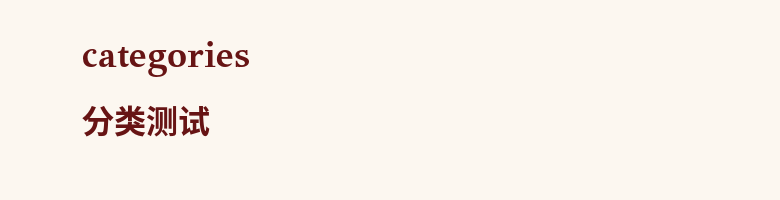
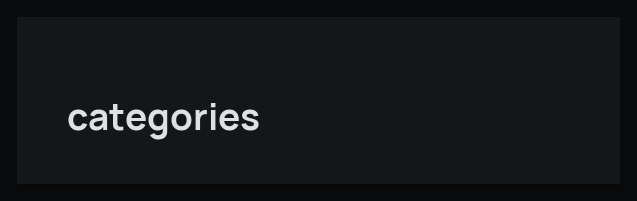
- 分类测试

